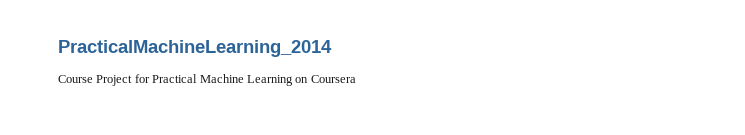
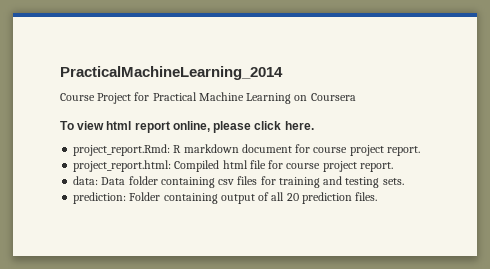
+ To view html report online, please click here.
+ project_report.Rmd: R markdown document for course project report.
+ project_report.html: Compiled html file for course project report.
+ data: Data folder containing csv files for training and testing sets.
+ prediction: Folder containing output of all 20 prediction files.

